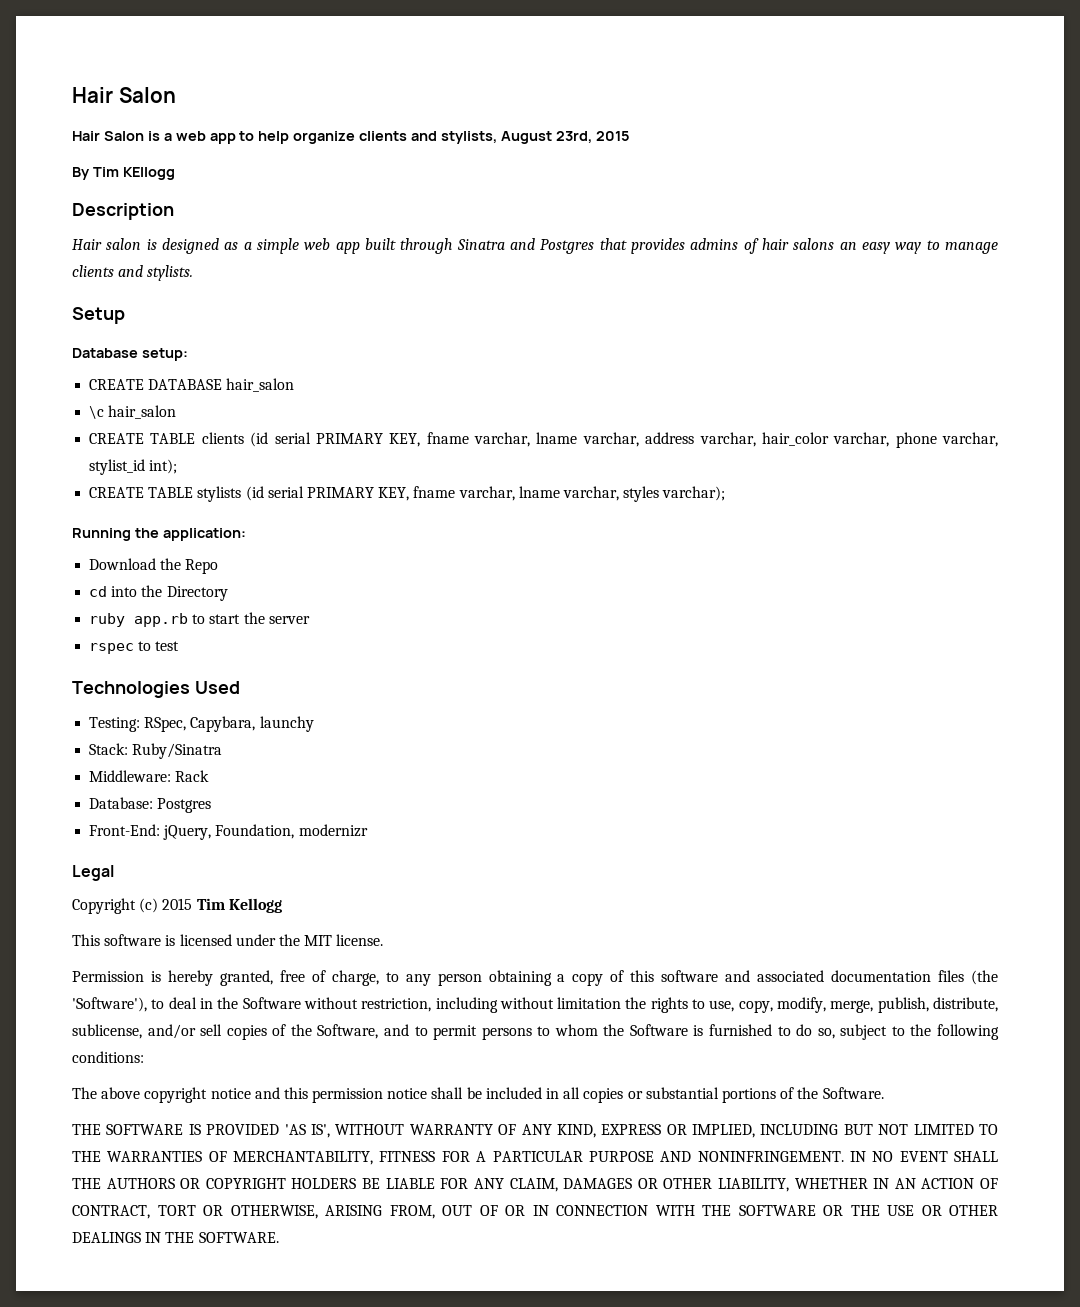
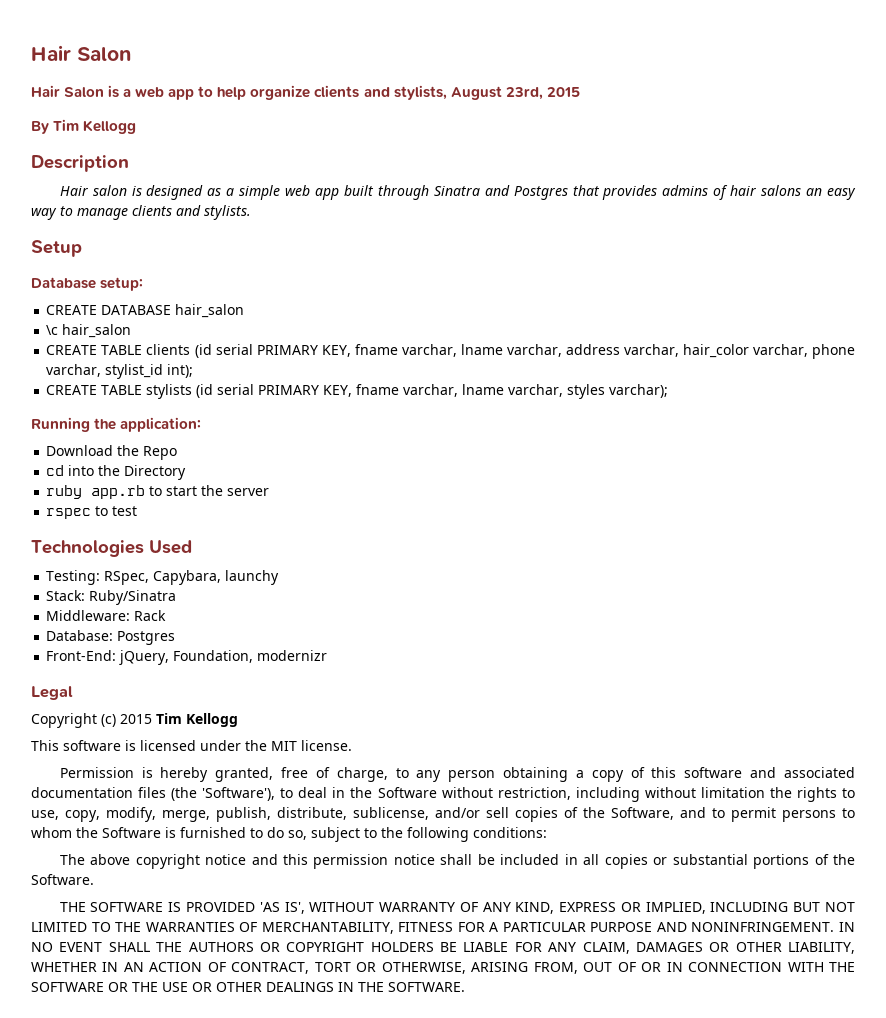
- By Tim KEllogg
+ By Tim Kellogg

